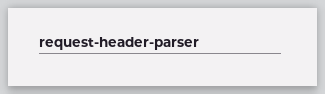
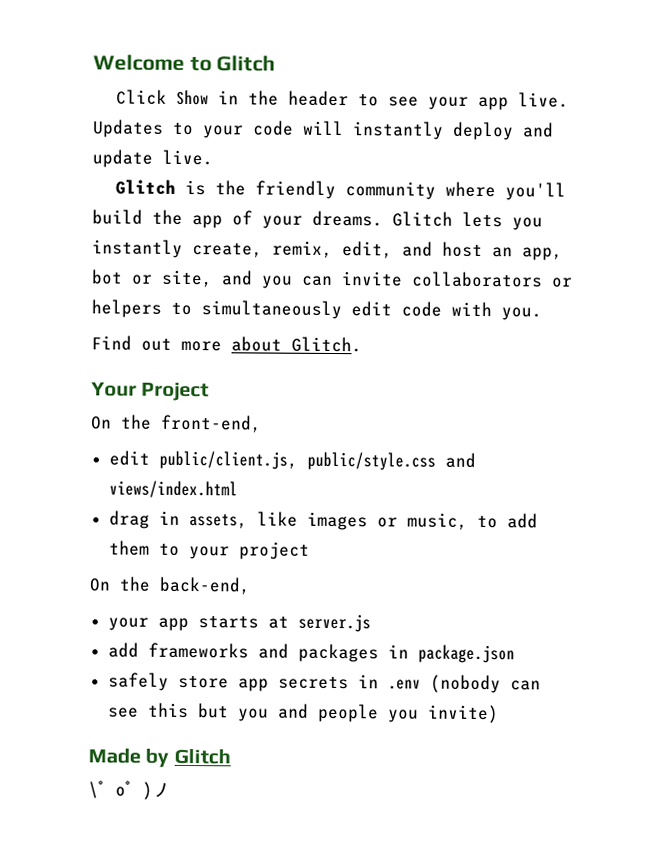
- request-header-parser
+ Welcome to Glitch
+ Click Show in the header to see your app live. Updates to your code will instantly deploy and update live.
+ Glitch is the friendly community where you'll build the app of your dreams. Glitch lets you instantly create, remix, edit, and host an app, bot or site, and you can invite collaborators or helpers to simultaneously edit code with you.
+ Find out more about Glitch.
+ Your Project
+ On the front-end,
+ edit public/client.js, public/style.css and views/index.html
+ drag in assets, like images or music, to add them to your project
+ On the back-end,
+ your app starts at server.js
+ add frameworks and packages in package.json
+ safely store app secrets in .env (nobody can see this but you and people you invite)
+ Made by Glitch
+ \゜o゜)ノ

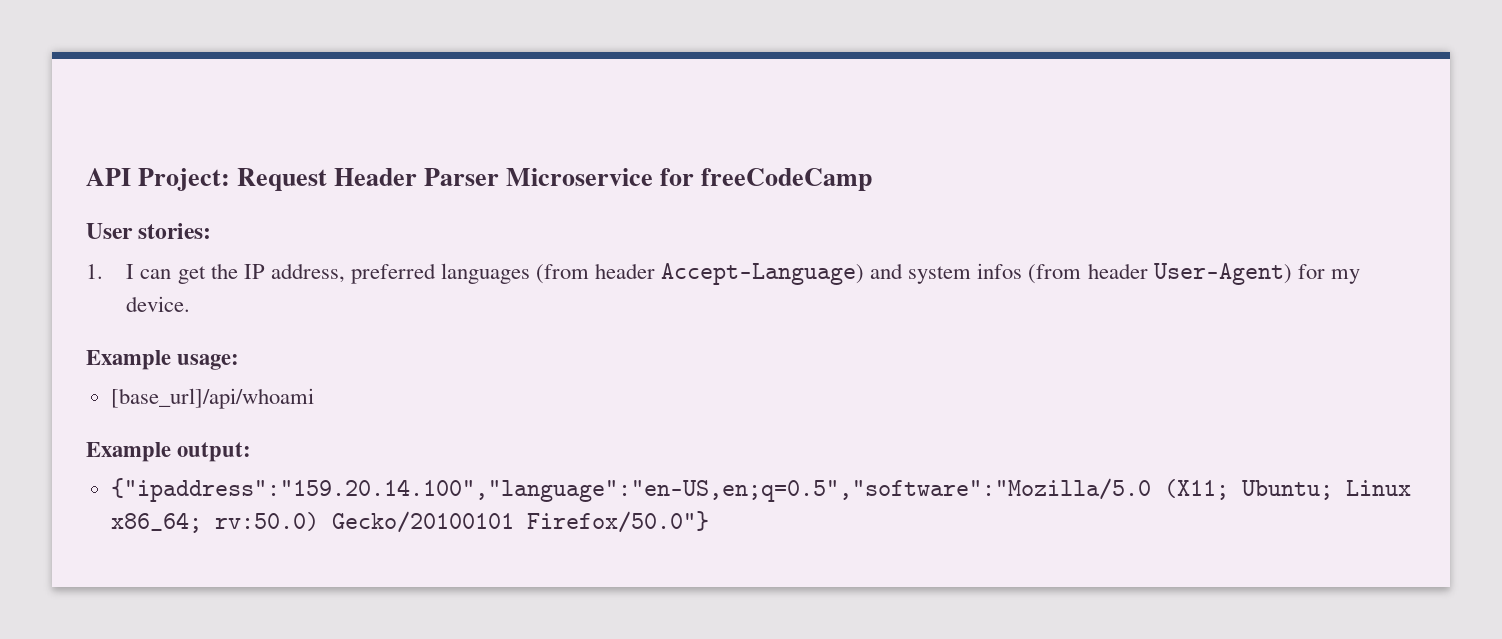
- Welcome to Glitch
- Click Show in the header to see your app live. Updates to your code will instantly deploy and update live.
- Glitch is the friendly community where you'll build the app of your dreams. Glitch lets you instantly create, remix, edit, and host an app, bot or site, and you can invite collaborators or helpers to simultaneously edit code with you.
- Find out more about Glitch.
- Your Project
- On the front-end,
- edit public/client.js, public/style.css and views/index.html
- drag in assets, like images or music, to add them to your project
- On the back-end,
- your app starts at server.js
- add frameworks and packages in package.json
- safely store app secrets in .env (nobody can see this but you and people you invite)
- Made by Glitch
- \゜o゜)ノ
+ API Project: Request Header Parser Microservice for freeCodeCamp
+ User stories:
+ 1. I can get the IP address, preferred languages (from header Accept-Language) and system infos (from header User-Agent) for my device.
+ Example usage:
+ [base_url]/api/whoami
+ Example output:
+ {"ipaddress":"159.20.14.100","language":"en-US,en;q=0.5","software":"Mozilla/5.0 (X11; Ubuntu; Linux x86_64; rv:50.0) Gecko/20100101 Firefox/50.0"}

